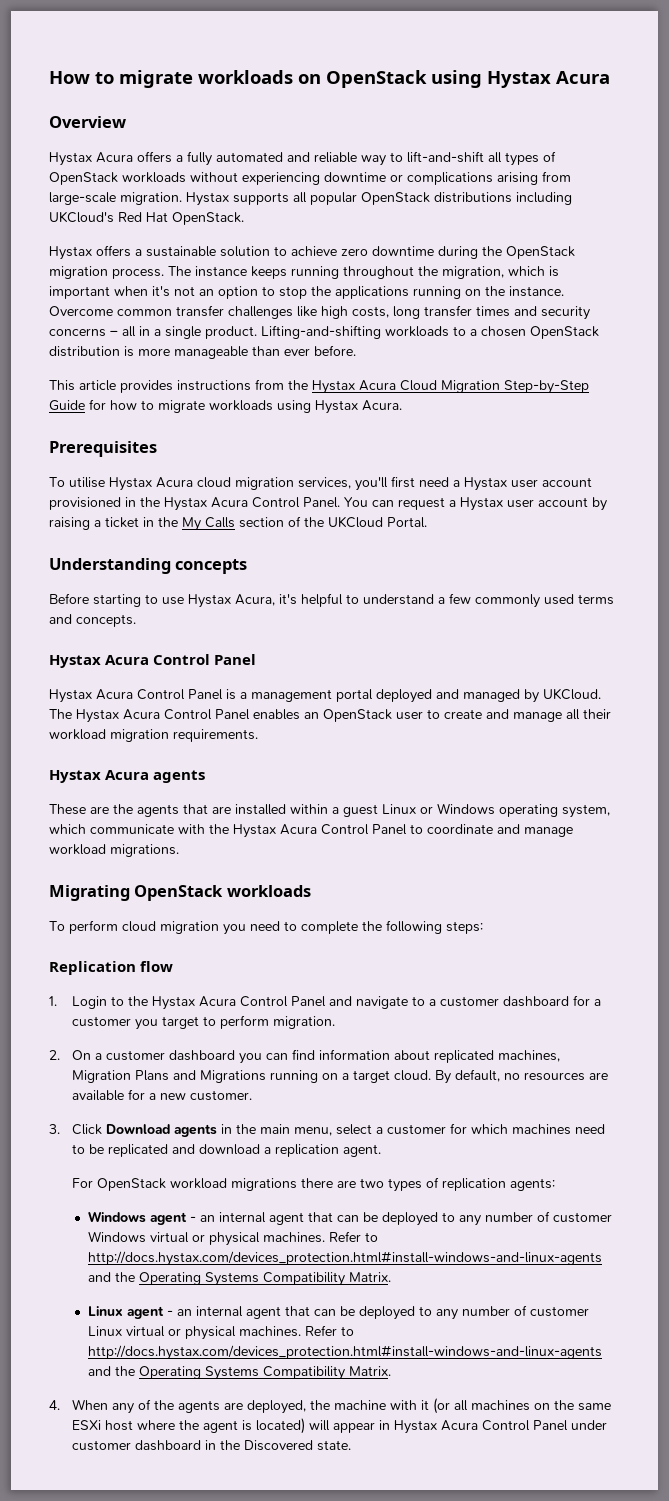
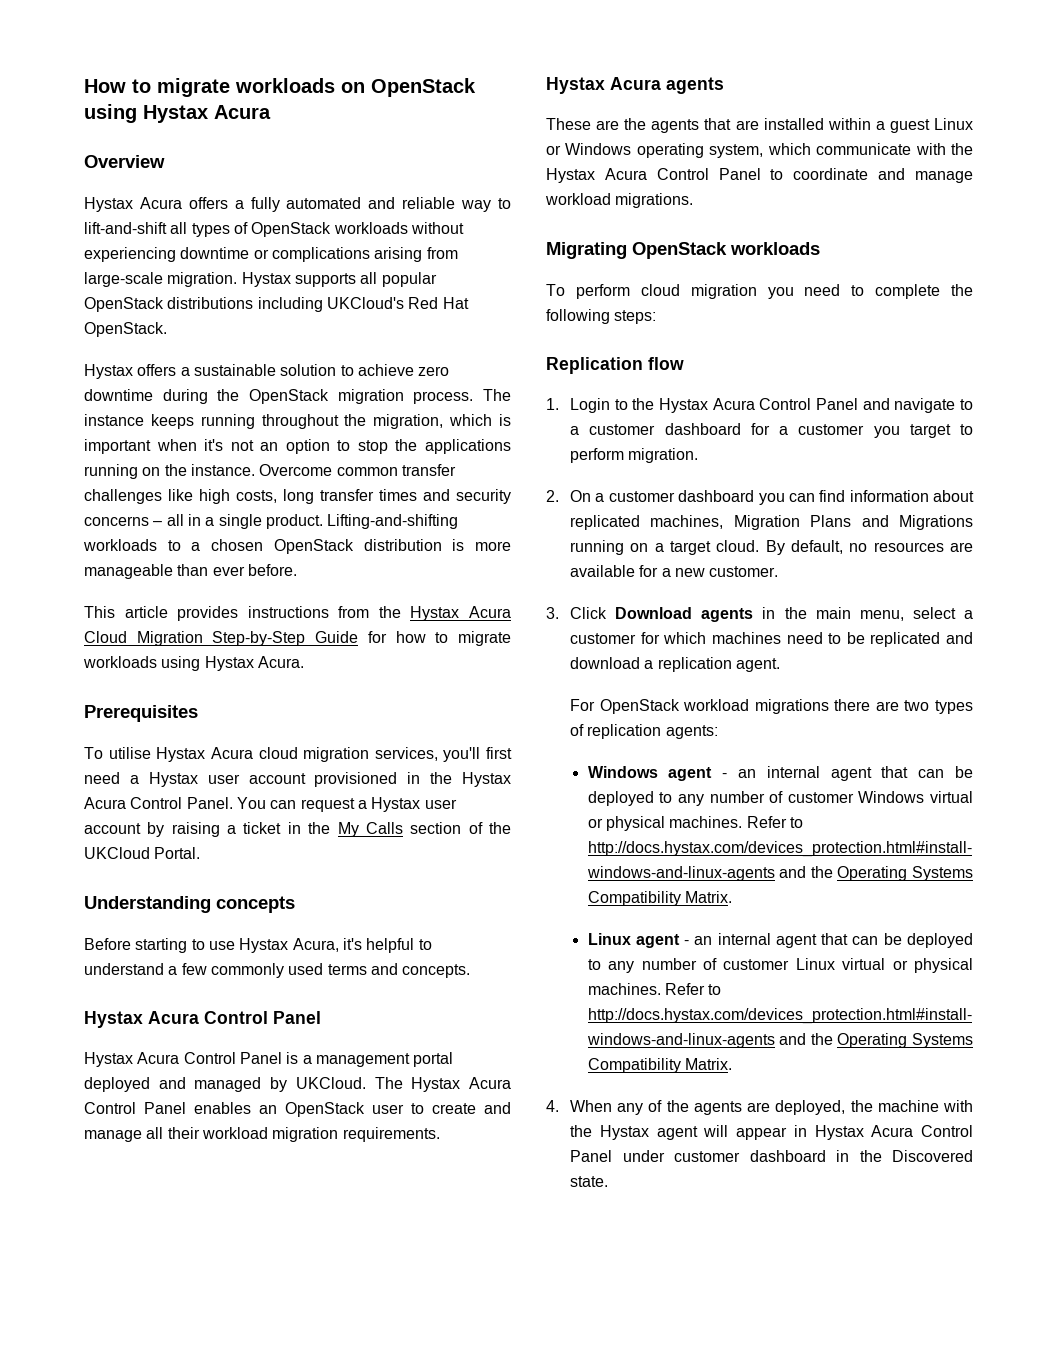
- 4. When any of the agents are deployed, the machine with it (or all machines on the same ESXi host where the agent is located) will appear in Hystax Acura Control Panel under customer dashboard in the Discovered state.
+ 4. When any of the agents are deployed, the machine with the Hystax agent will appear in Hystax Acura Control Panel under customer dashboard in the Discovered state.

